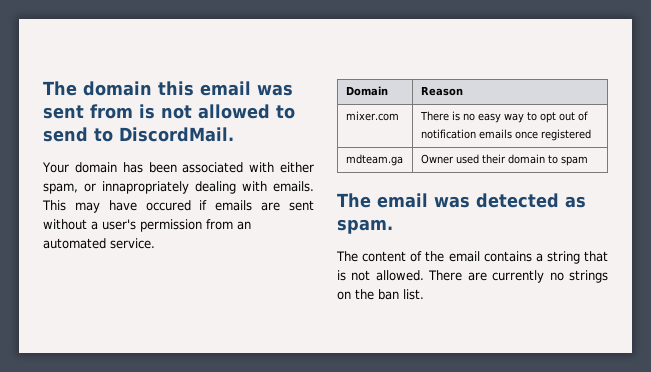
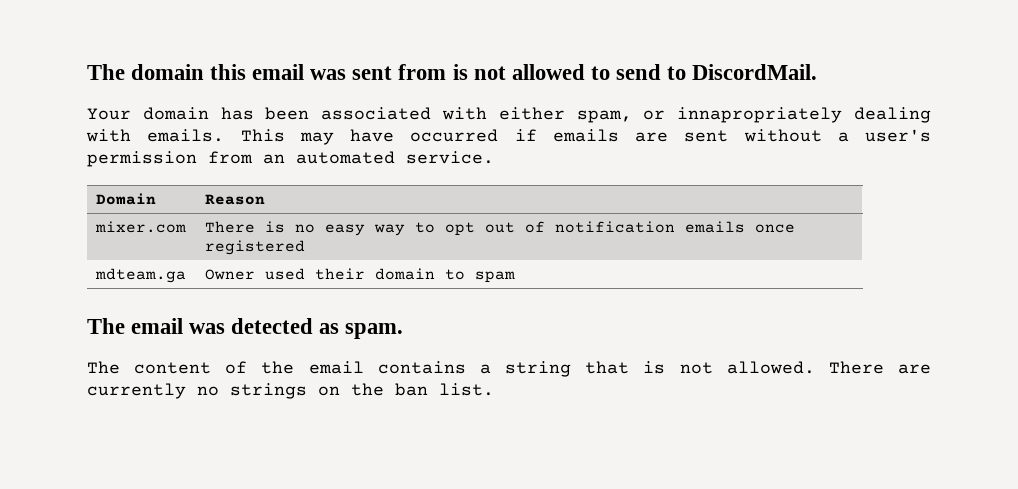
- This may have occured if emails are sent without a user's permission from an automated service.
+ This may have occurred if emails are sent without a user's permission from an automated service.

